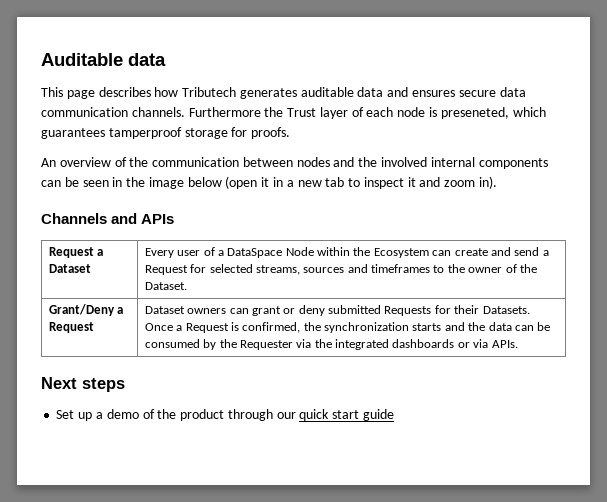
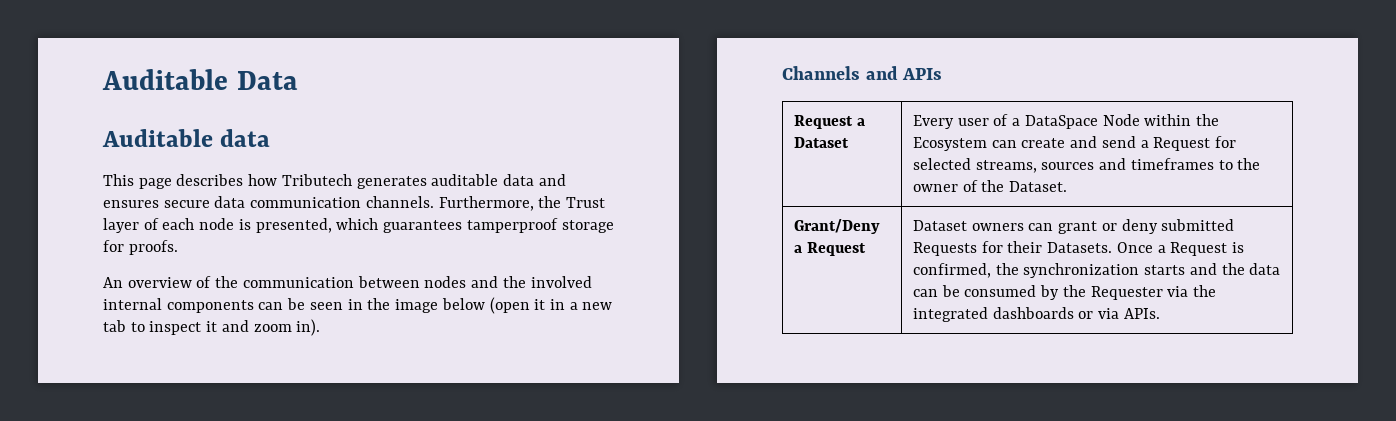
+ Auditable Data
- Furthermore the Trust layer of each node is preseneted, which guarantees tamperproof storage for proofs.
+ Furthermore, the Trust layer of each node is presented, which guarantees tamperproof storage for proofs.
- Next steps
- Set up a demo of the product through our quick start guide

